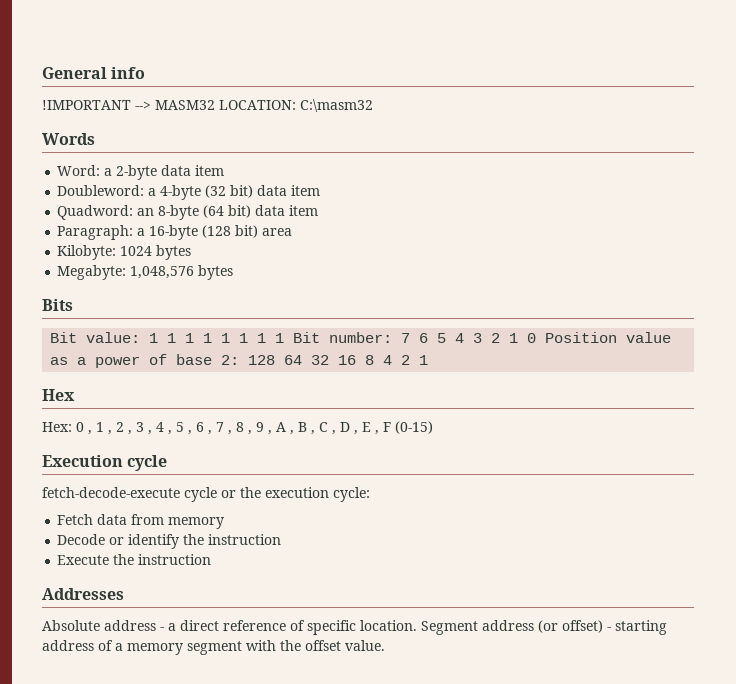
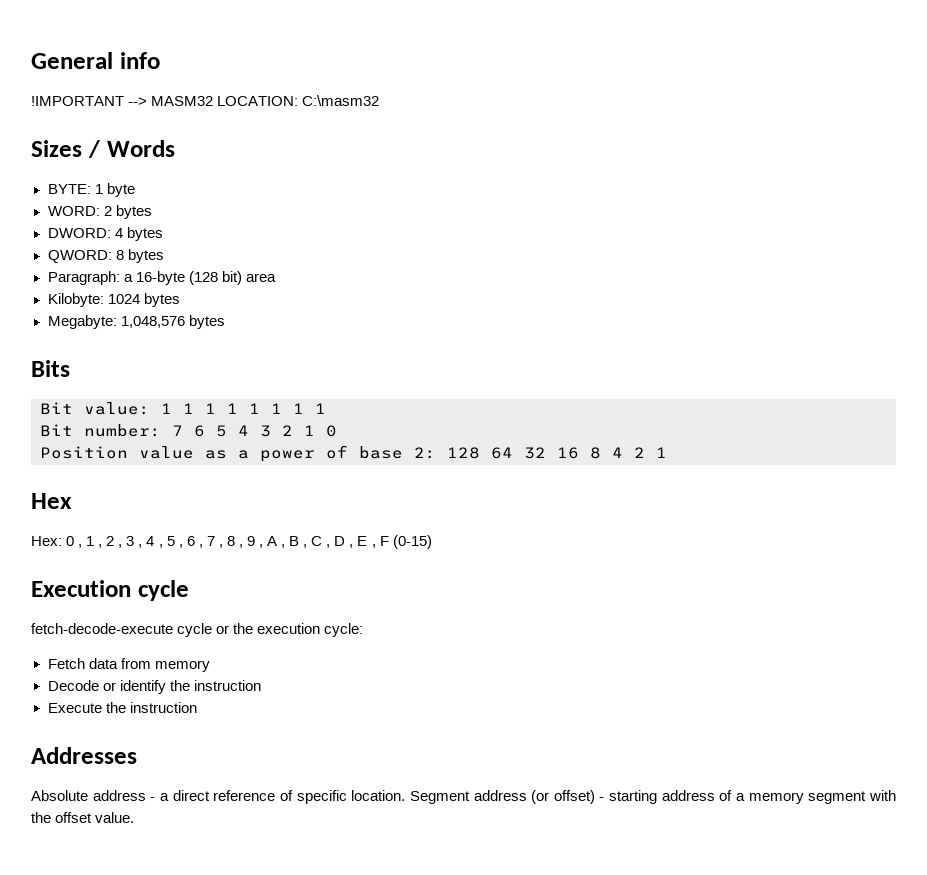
- Words
+ Sizes / Words
- Word: a 2-byte data item
- Doubleword: a 4-byte (32 bit) data item
- Quadword: an 8-byte (64 bit) data item
+ BYTE: 1 byte
+ WORD: 2 bytes
+ DWORD: 4 bytes
+ QWORD: 8 bytes
- Bit value: 1 1 1 1 1 1 1 1 Bit number: 7 6 5 4 3 2 1 0 Position value as a power of base 2: 128 64 32 16 8 4 2 1
+ Bit value: 1 1 1 1 1 1 1 1
+ Bit number: 7 6 5 4 3 2 1 0
+ Position value as a power of base 2: 128 64 32 16 8 4 2 1

